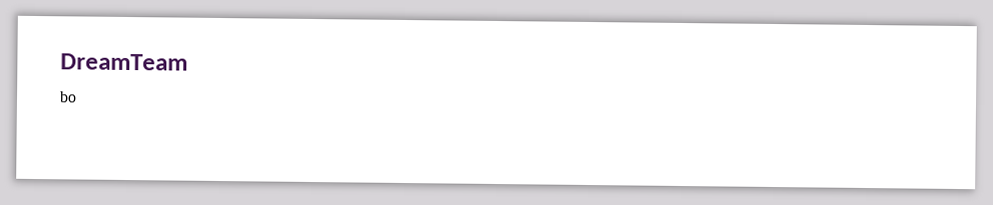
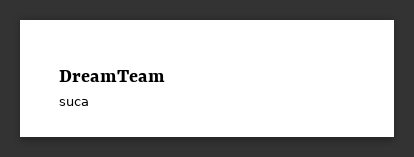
- bo
+ suca

